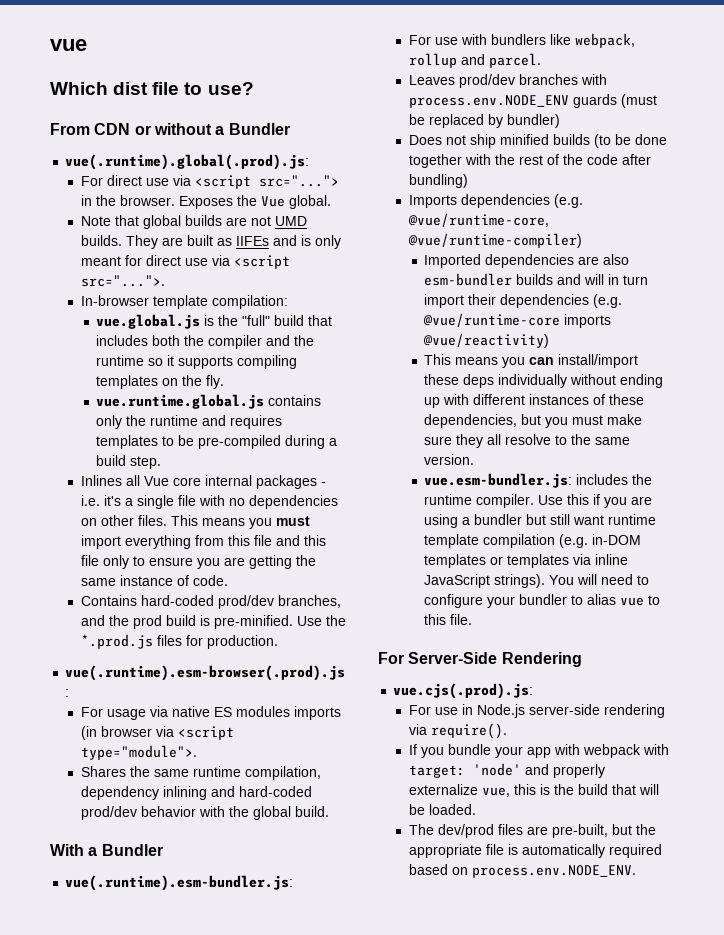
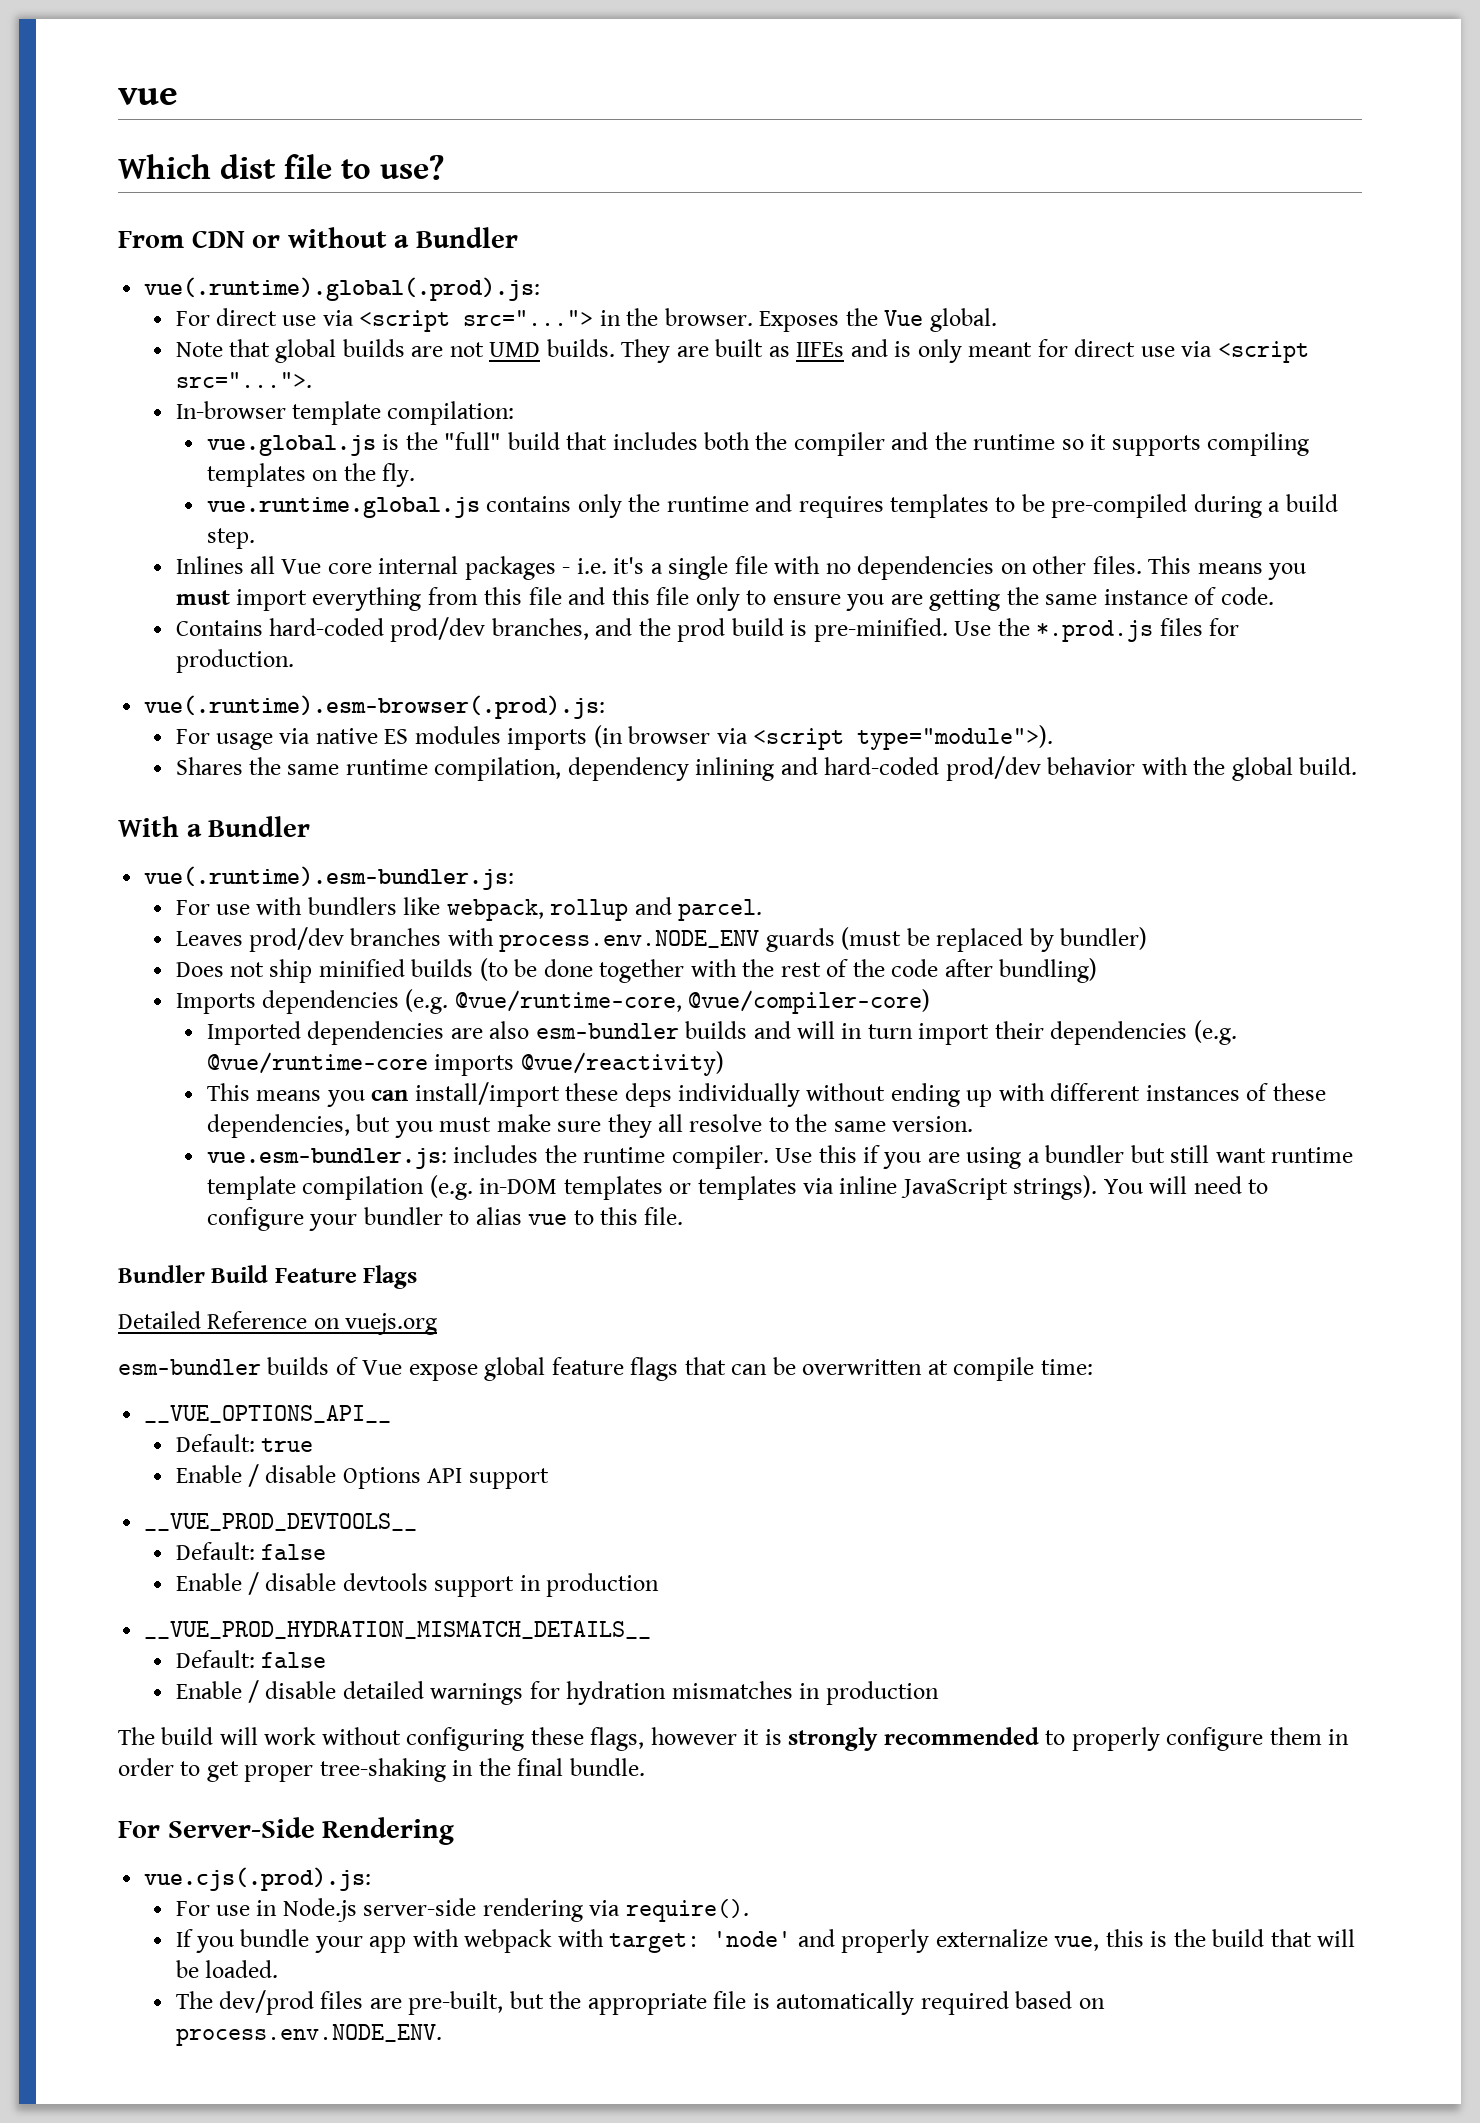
- For usage via native ES modules imports (in browser via <script type="module">.
+ For usage via native ES modules imports (in browser via <script type="module">).
- Imports dependencies (e.g. @vue/runtime-core, @vue/runtime-compiler)
+ Imports dependencies (e.g. @vue/runtime-core, @vue/compiler-core)
+ Bundler Build Feature Flags
+ Detailed Reference on vuejs.org
+ esm-bundler builds of Vue expose global feature flags that can be overwritten at compile time:
+ __VUE_OPTIONS_API__
+ Default: true
+ Enable / disable Options API support
+ __VUE_PROD_DEVTOOLS__
+ Default: false
+ Enable / disable devtools support in production
+ __VUE_PROD_HYDRATION_MISMATCH_DETAILS__
+ Default: false
+ Enable / disable detailed warnings for hydration mismatches in production
+ The build will work without configuring these flags, however it is strongly recommended to properly configure them in order to get proper tree-shaking in the final bundle.

